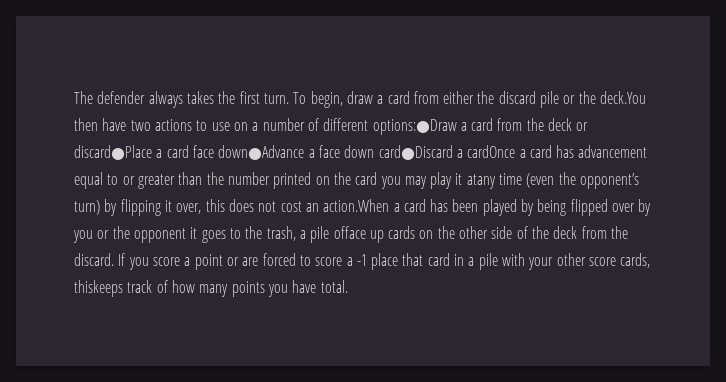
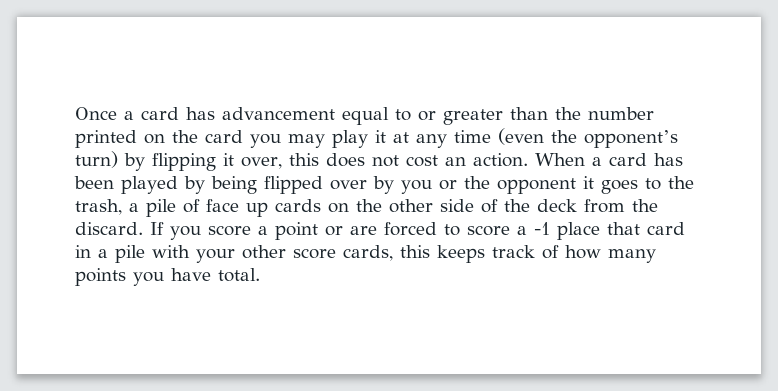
- The defender always takes the first turn. To begin, draw a card from either the discard pile or the deck.You then have two actions to use on a number of different options:●Draw a card from the deck or discard●Place a card face down●Advance a face down card●Discard a cardOnce a card has advancement equal to or greater than the number printed on the card you may play it atany time (even the opponent’s turn) by flipping it over, this does not cost an action.When a card has been played by being flipped over by you or the opponent it goes to the trash, a pile offace up cards on the other side of the deck from the discard.
+ Once a card has advancement equal to or greater than the number printed on the card you may play it at any time (even the opponent’s turn) by flipping it over, this does not cost an action. When a card has been played by being flipped over by you or the opponent it goes to the trash, a pile of face up cards on the other side of the deck from the discard.
- If you score a point or are forced to score a -1 place that card in a pile with your other score cards, thiskeeps track of how many points you have total.
+ If you score a point or are forced to score a -1 place that card in a pile with your other score cards, this keeps track of how many points you have total.

